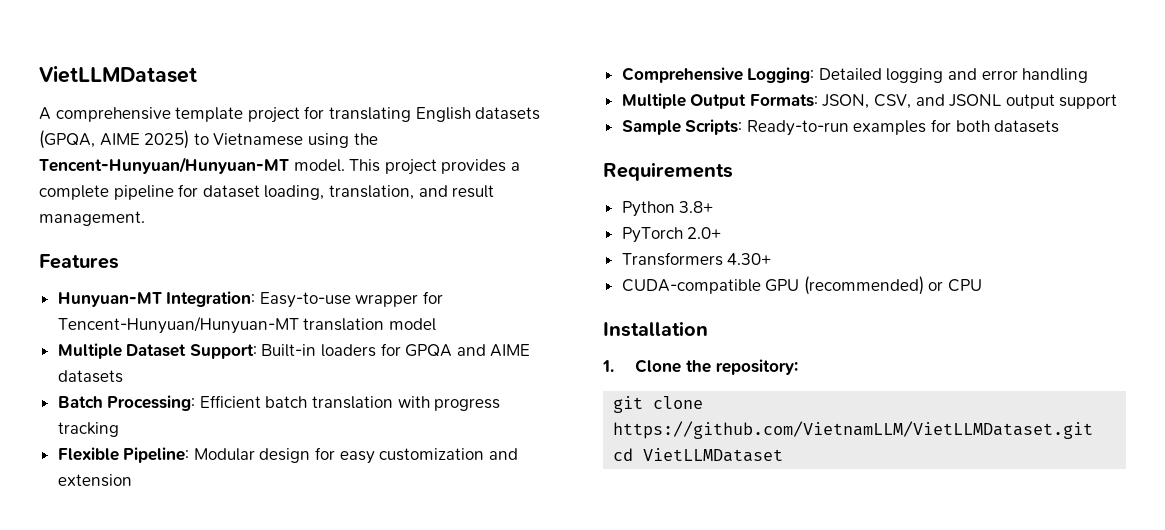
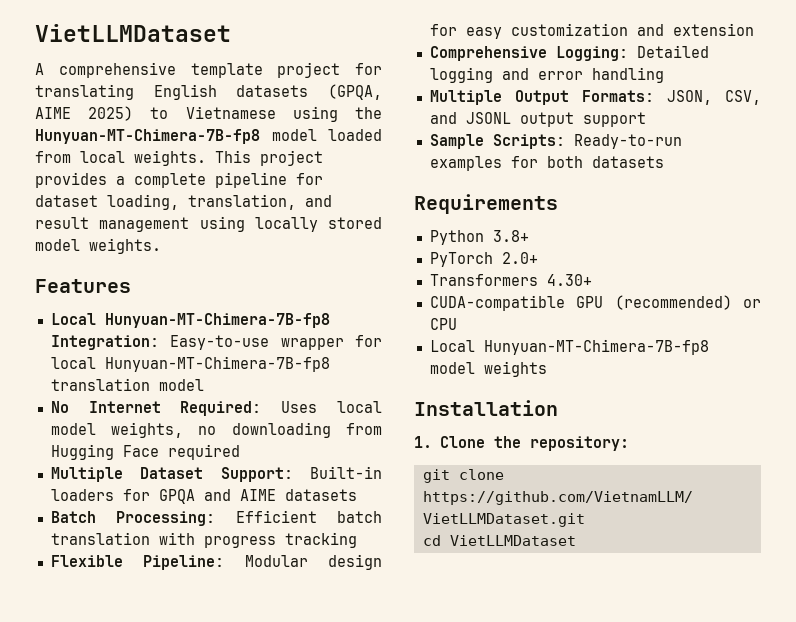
- A comprehensive template project for translating English datasets (GPQA, AIME 2025) to Vietnamese using the Tencent-Hunyuan/Hunyuan-MT model.
+ A comprehensive template project for translating English datasets (GPQA, AIME 2025) to Vietnamese using the Hunyuan-MT-Chimera-7B-fp8 model loaded from local weights.
- This project provides a complete pipeline for dataset loading, translation, and result management.
+ This project provides a complete pipeline for dataset loading, translation, and result management using locally stored model weights.
- Hunyuan-MT Integration: Easy-to-use wrapper for Tencent-Hunyuan/Hunyuan-MT translation model
+ Local Hunyuan-MT-Chimera-7B-fp8 Integration: Easy-to-use wrapper for local Hunyuan-MT-Chimera-7B-fp8 translation model
+ No Internet Required: Uses local model weights, no downloading from Hugging Face required
+ Local Hunyuan-MT-Chimera-7B-fp8 model weights

